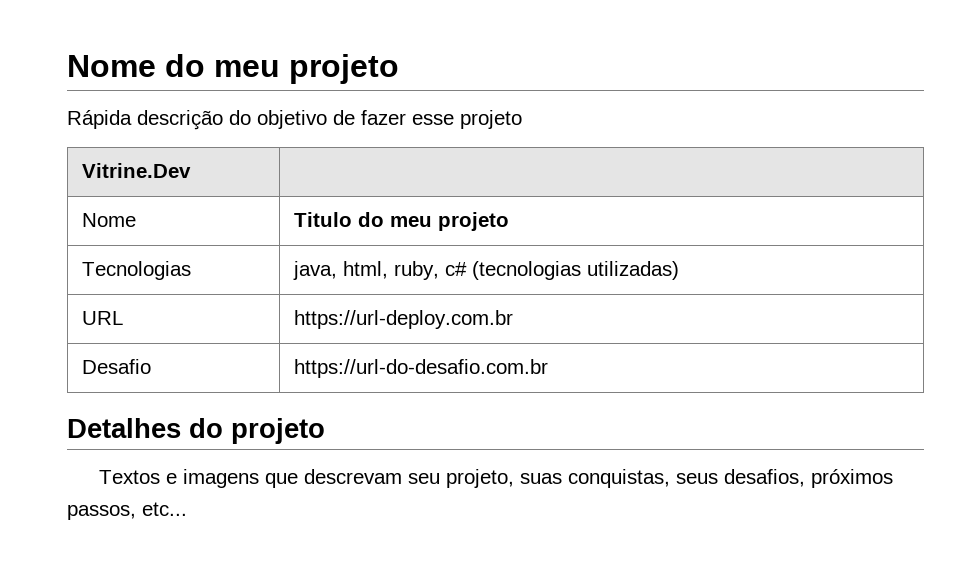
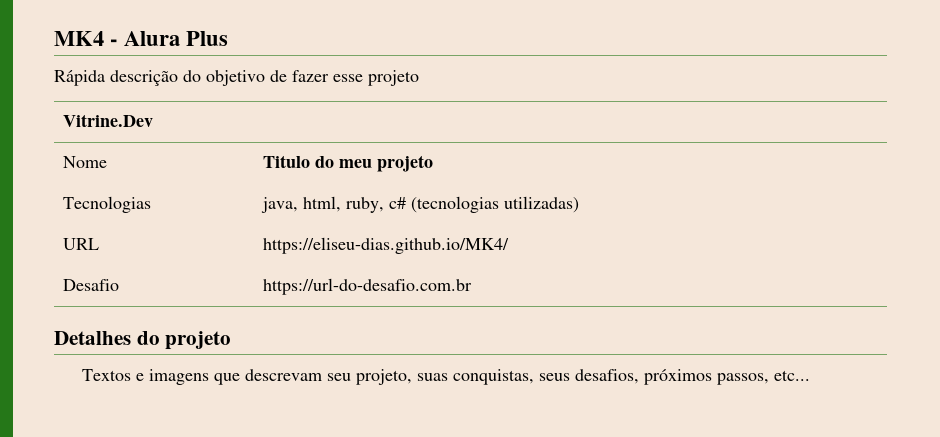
- Nome do meu projeto
+ MK4 - Alura Plus
- URL | https://url-deploy.com.br
+ URL | https://eliseu-dias.github.io/MK4/

